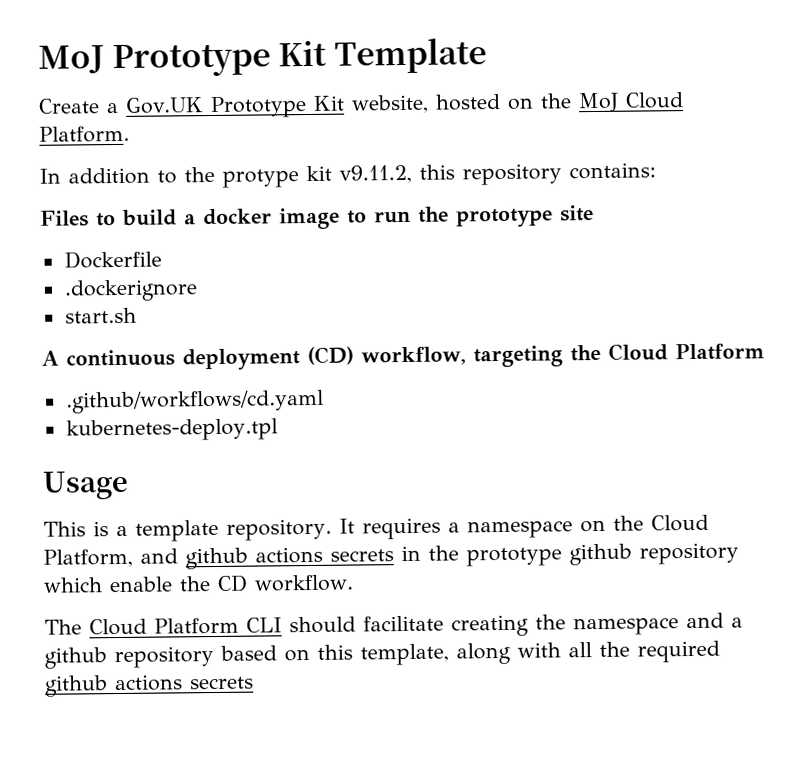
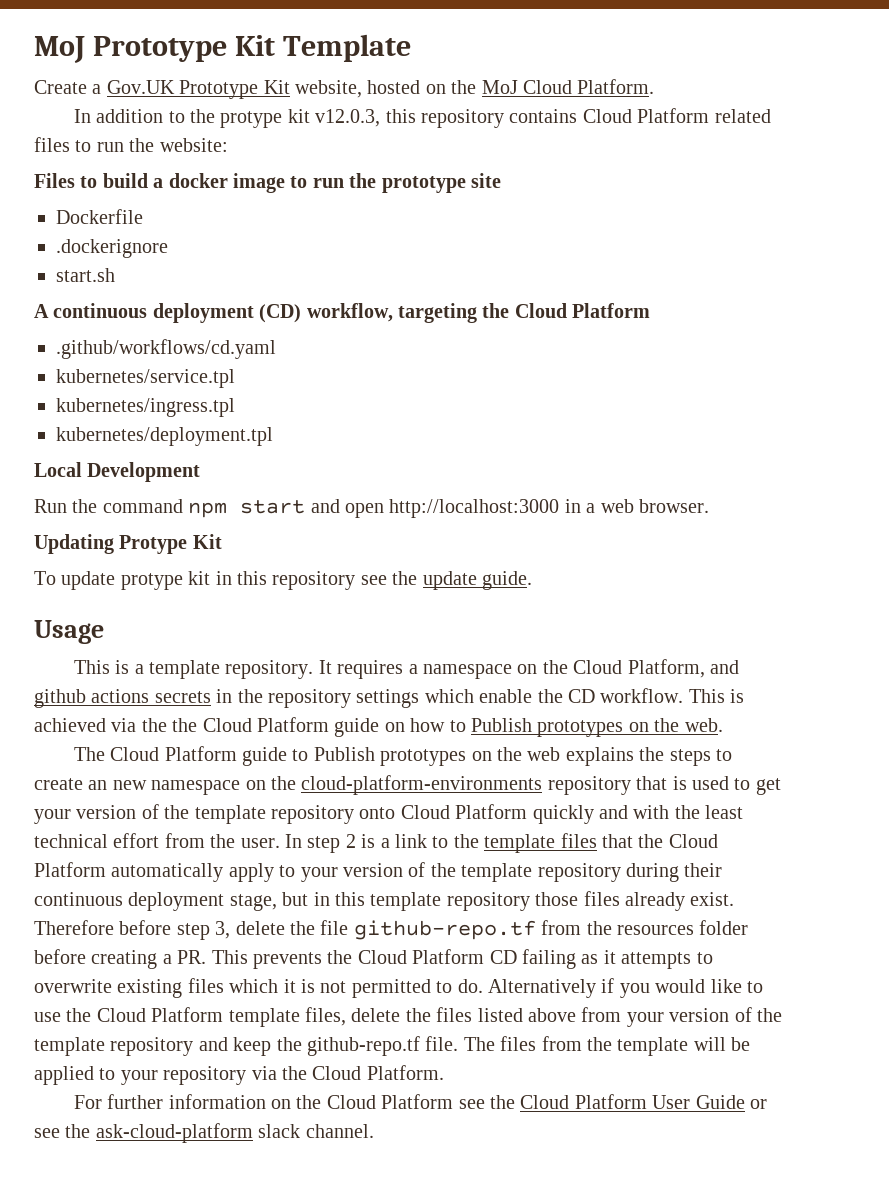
- In addition to the protype kit v9.11.2, this repository contains:
+ In addition to the protype kit v12.0.3, this repository contains Cloud Platform related files to run the website:
- kubernetes-deploy.tpl
+ kubernetes/service.tpl
+ kubernetes/ingress.tpl
+ kubernetes/deployment.tpl
+ Local Development
+ Run the command npm start and open http://localhost:3000 in a web browser.
+ Updating Protype Kit
+ To update protype kit in this repository see the update guide.
- It requires a namespace on the Cloud Platform, and github actions secrets in the prototype github repository which enable the CD workflow.
- The Cloud Platform CLI should facilitate creating the namespace and a github repository based on this template, along with all the required github actions secrets
+ It requires a namespace on the Cloud Platform, and github actions secrets in the repository settings which enable the CD workflow. This is achieved via the the Cloud Platform guide on how to Publish prototypes on the web.
+ The Cloud Platform guide to Publish prototypes on the web explains the steps to create an new namespace on the cloud-platform-environments repository that is used to get your version of the template repository onto Cloud Platform quickly and with the least technical effort from the user. In step 2 is a link to the template files that the Cloud Platform automatically apply to your version of the template repository during their continuous deployment stage, but in this template repository those files already exist. Therefore before step 3, delete the file github-repo.tf from the resources folder before creating a PR. This prevents the Cloud Platform CD failing as it attempts to overwrite existing files which it is not permitted to do. Alternatively if you would like to use the Cloud Platform template files, delete the files listed above from your version of the template repository and keep the github-repo.tf file. The files from the template will be applied to your repository via the Cloud Platform.
+ For further information on the Cloud Platform see the Cloud Platform User Guide or see the ask-cloud-platform slack channel.

